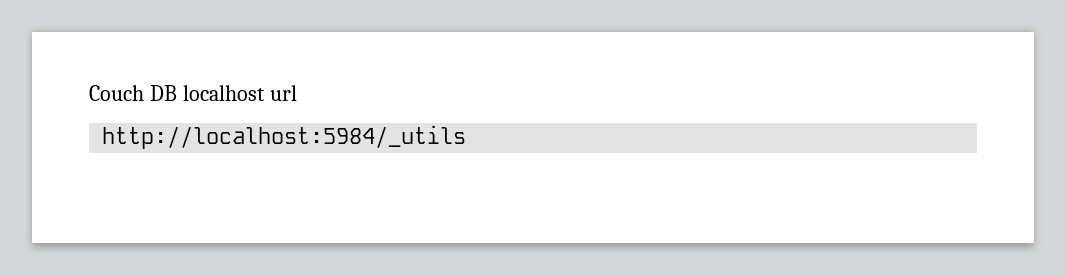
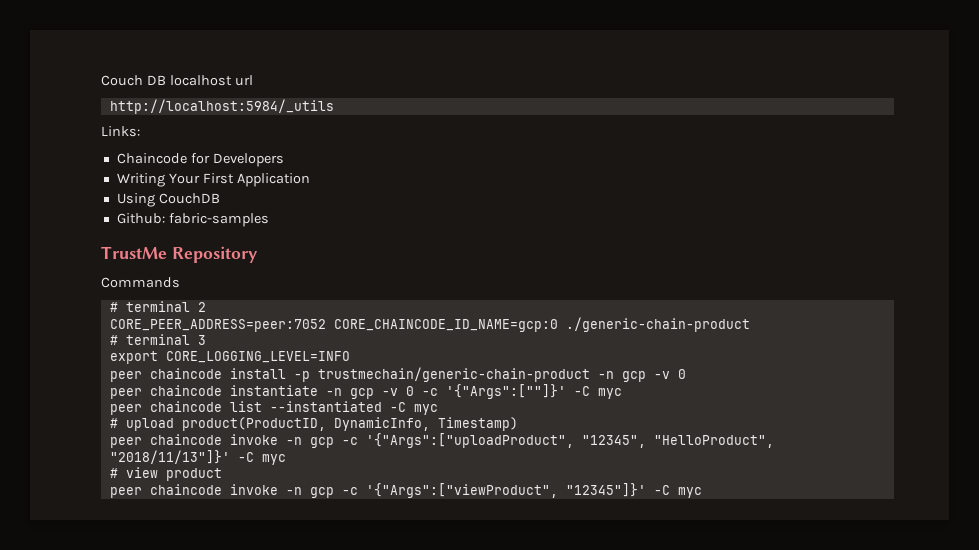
+ Links:
+ Chaincode for Developers
+ Writing Your First Application
+ Using CouchDB
+ Github: fabric-samples
+ TrustMe Repository
+ Commands
+ # terminal 2
+ CORE_PEER_ADDRESS=peer:7052 CORE_CHAINCODE_ID_NAME=gcp:0 ./generic-chain-product
+ # terminal 3
+ export CORE_LOGGING_LEVEL=INFO
+ peer chaincode install -p trustmechain/generic-chain-product -n gcp -v 0
+ peer chaincode instantiate -n gcp -v 0 -c '{"Args":[""]}' -C myc
+ peer chaincode list --instantiated -C myc
+ # upload product(ProductID, DynamicInfo, Timestamp)
+ peer chaincode invoke -n gcp -c '{"Args":["uploadProduct", "12345", "HelloProduct", "2018/11/13"]}' -C myc
+ # view product
+ peer chaincode invoke -n gcp -c '{"Args":["viewProduct", "12345"]}' -C myc

